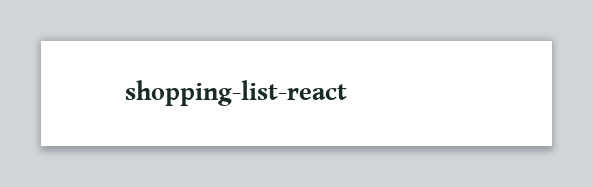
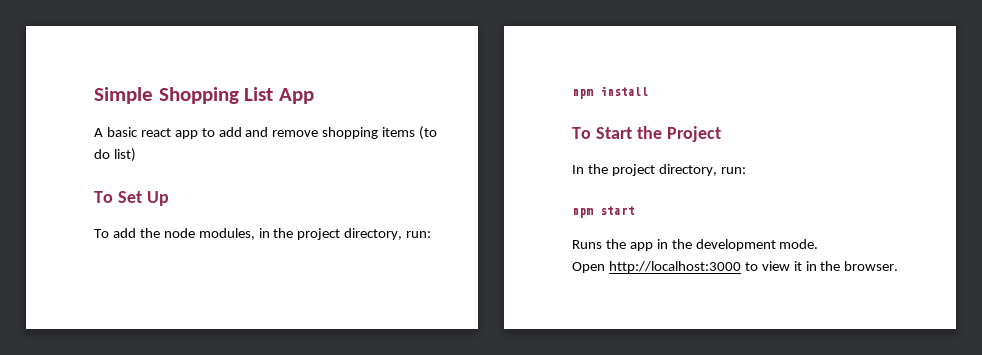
- shopping-list-react
+ Simple Shopping List App
+ A basic react app to add and remove shopping items (to do list)
+ To Set Up
+ To add the node modules, in the project directory, run:
+ npm install
+ To Start the Project
+ In the project directory, run:
+ npm start
+ Runs the app in the development mode.
+ Open http://localhost:3000 to view it in the browser.

